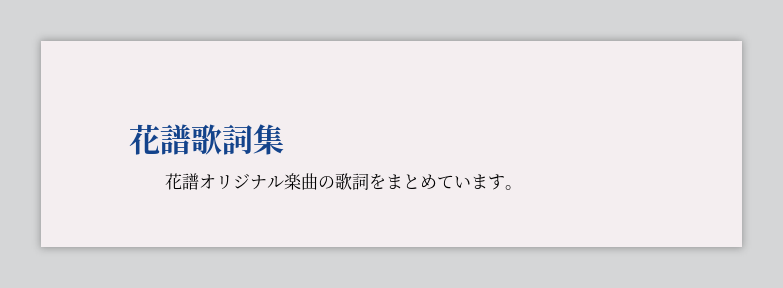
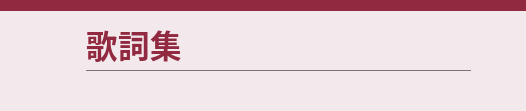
- 花譜歌詞集
+ 歌詞集
- 花譜オリジナル楽曲の歌詞をまとめています。

